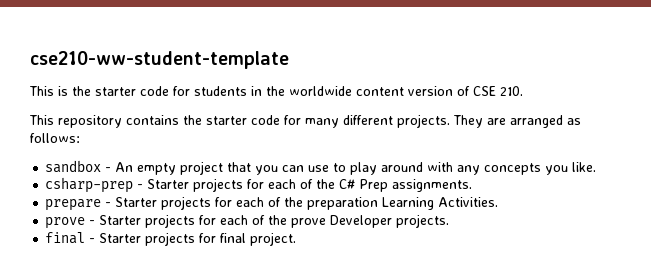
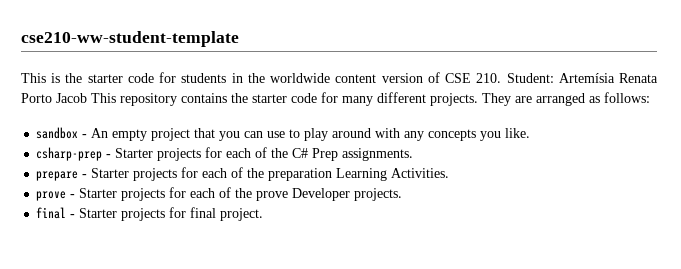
- This is the starter code for students in the worldwide content version of CSE 210.
- This repository contains the starter code for many different projects.
+ This is the starter code for students in the worldwide content version of CSE 210. Student: Artemísia Renata Porto Jacob This repository contains the starter code for many different projects.

